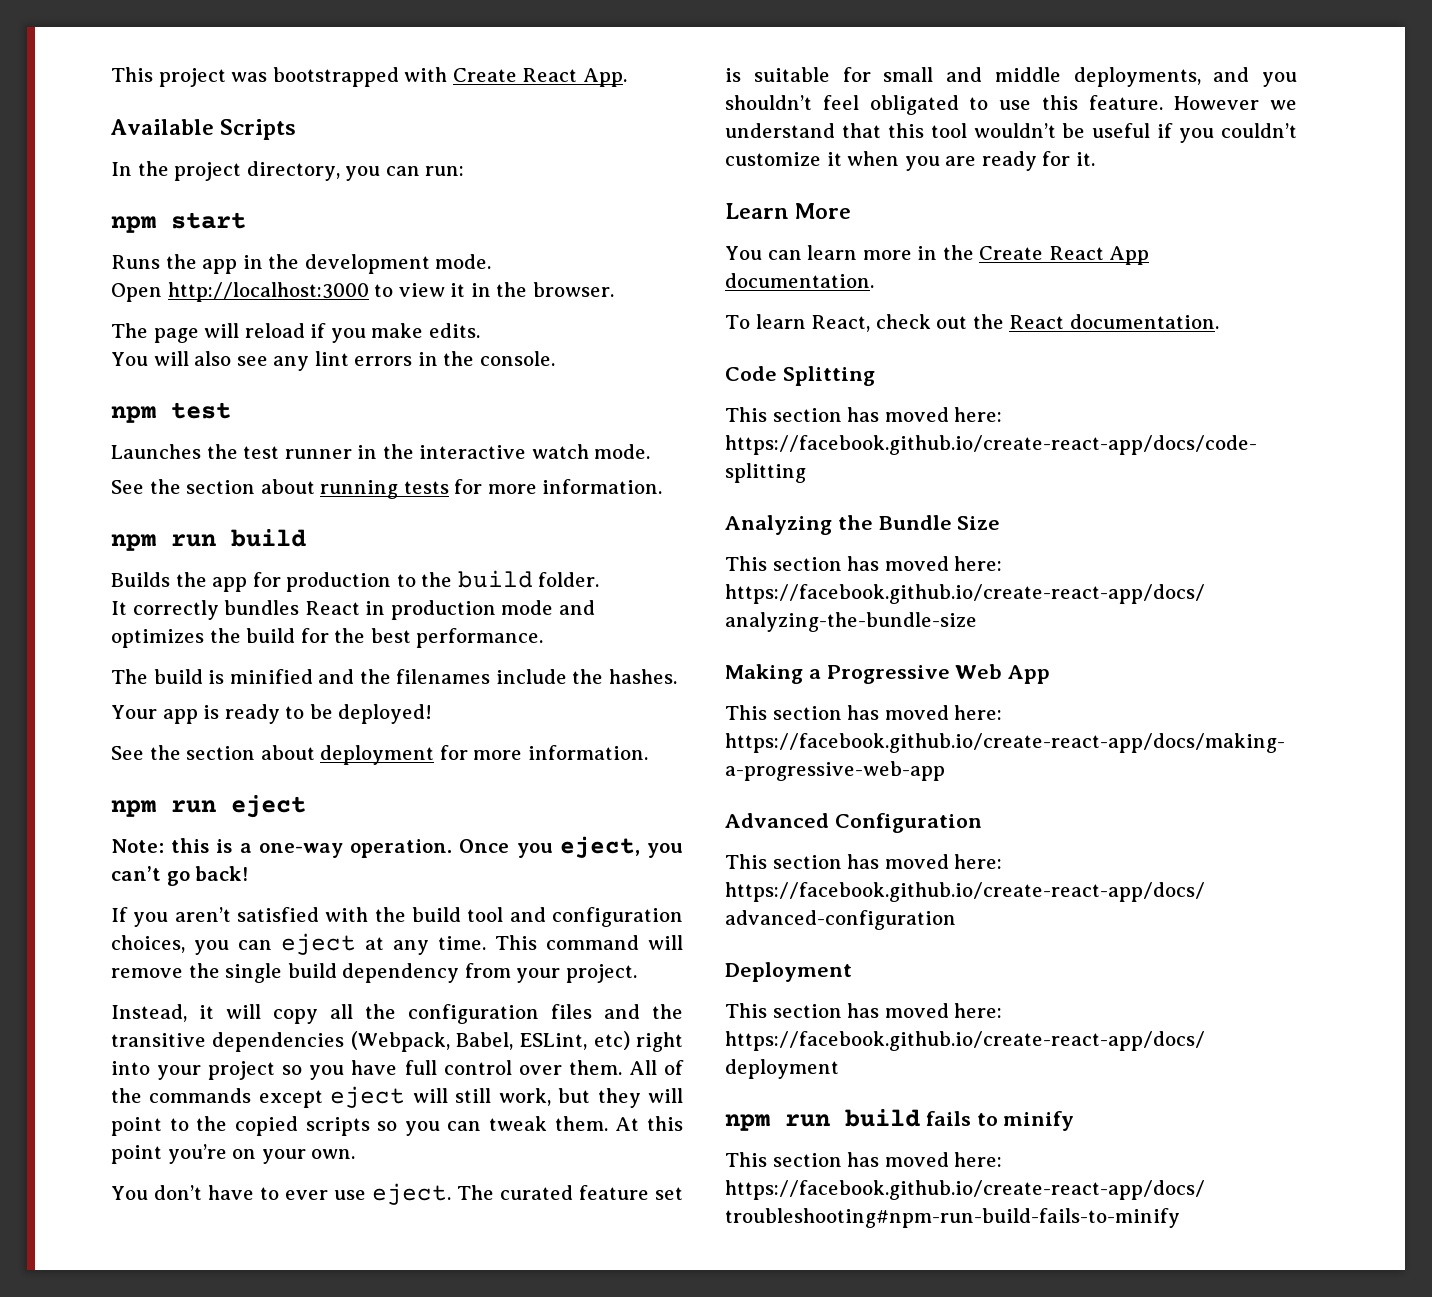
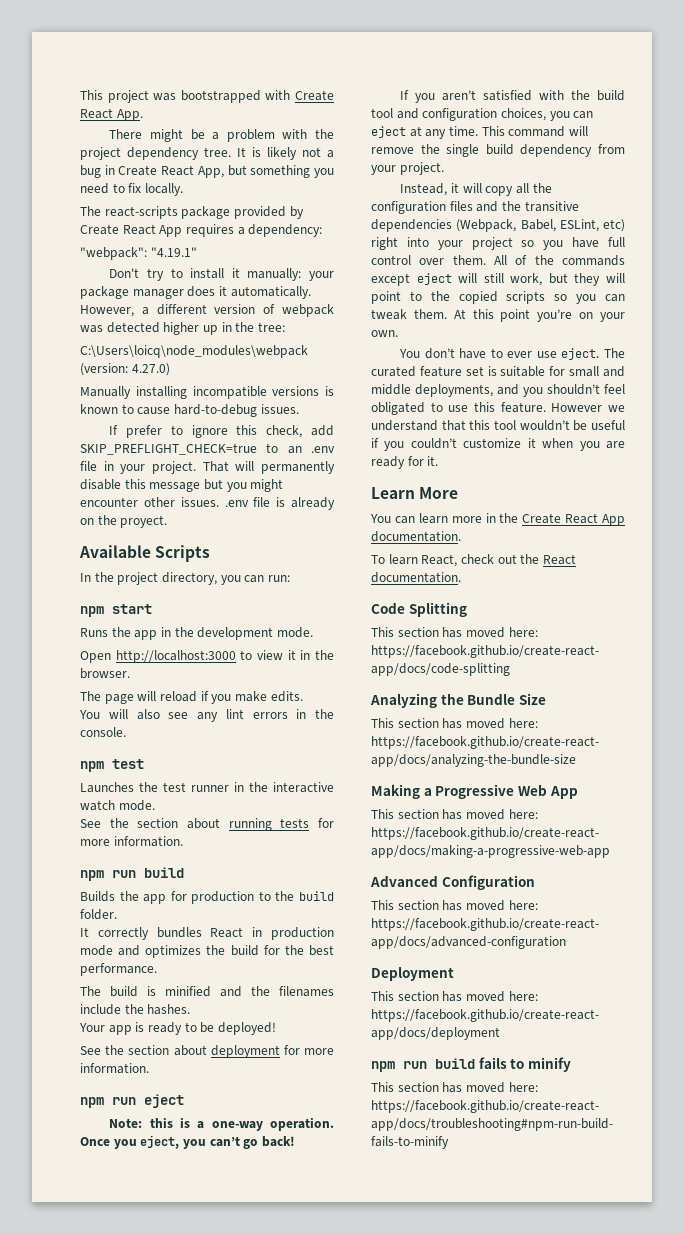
+ There might be a problem with the project dependency tree. It is likely not a bug in Create React App, but something you need to fix locally.
+ The react-scripts package provided by Create React App requires a dependency:
+ "webpack": "4.19.1"
+ Don't try to install it manually: your package manager does it automatically. However, a different version of webpack was detected higher up in the tree:
+ C:\Users\loicq\node_modules\webpack (version: 4.27.0)
+ Manually installing incompatible versions is known to cause hard-to-debug issues.
+ If prefer to ignore this check, add SKIP_PREFLIGHT_CHECK=true to an .env file in your project. That will permanently disable this message but you might encounter other issues. .env file is already on the proyect.

